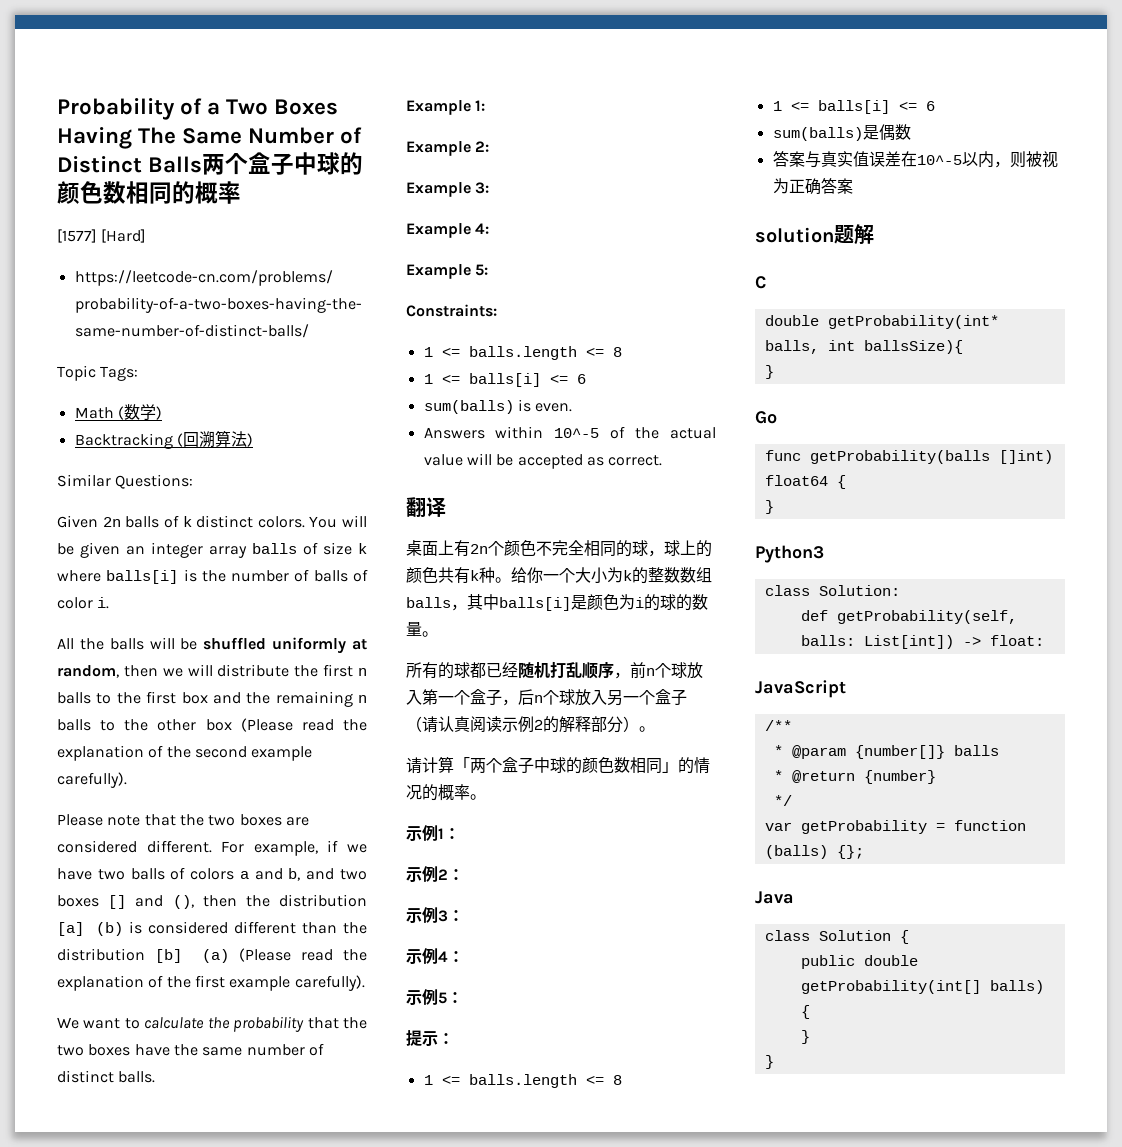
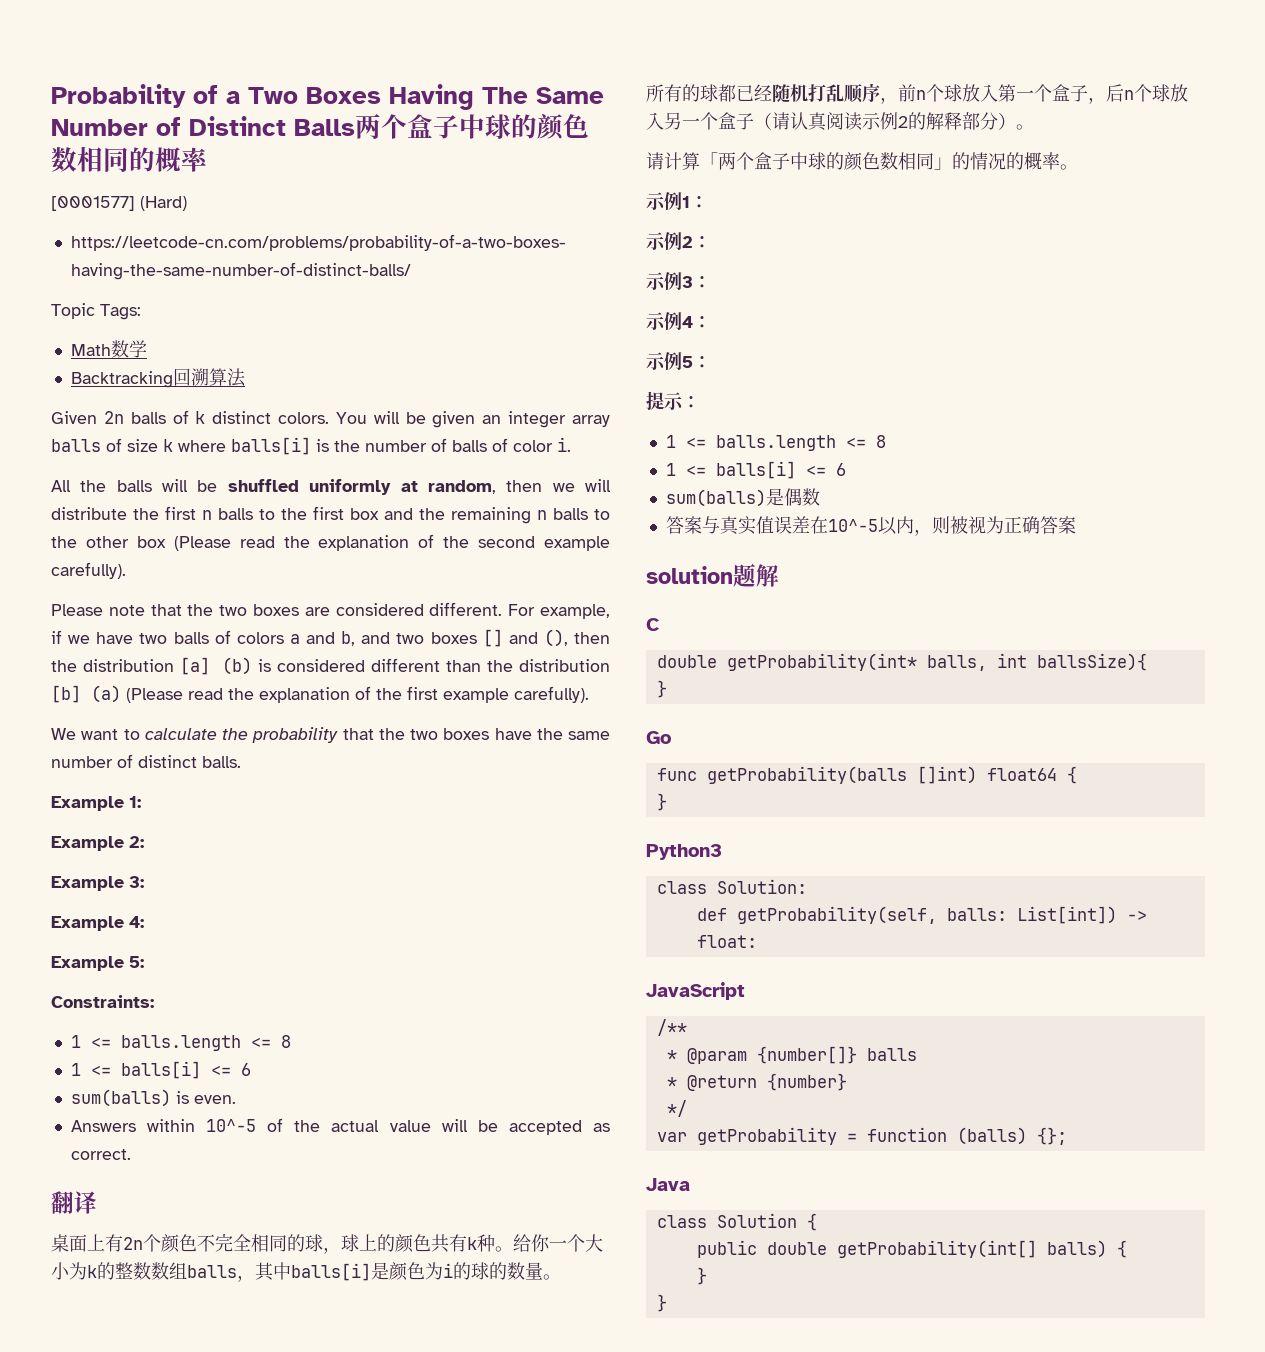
- [1577] [Hard]
+ [0001577] (Hard)
- Math (数学)
+ Math数学
- Backtracking (回溯算法)
- Similar Questions:
+ Backtracking回溯算法

